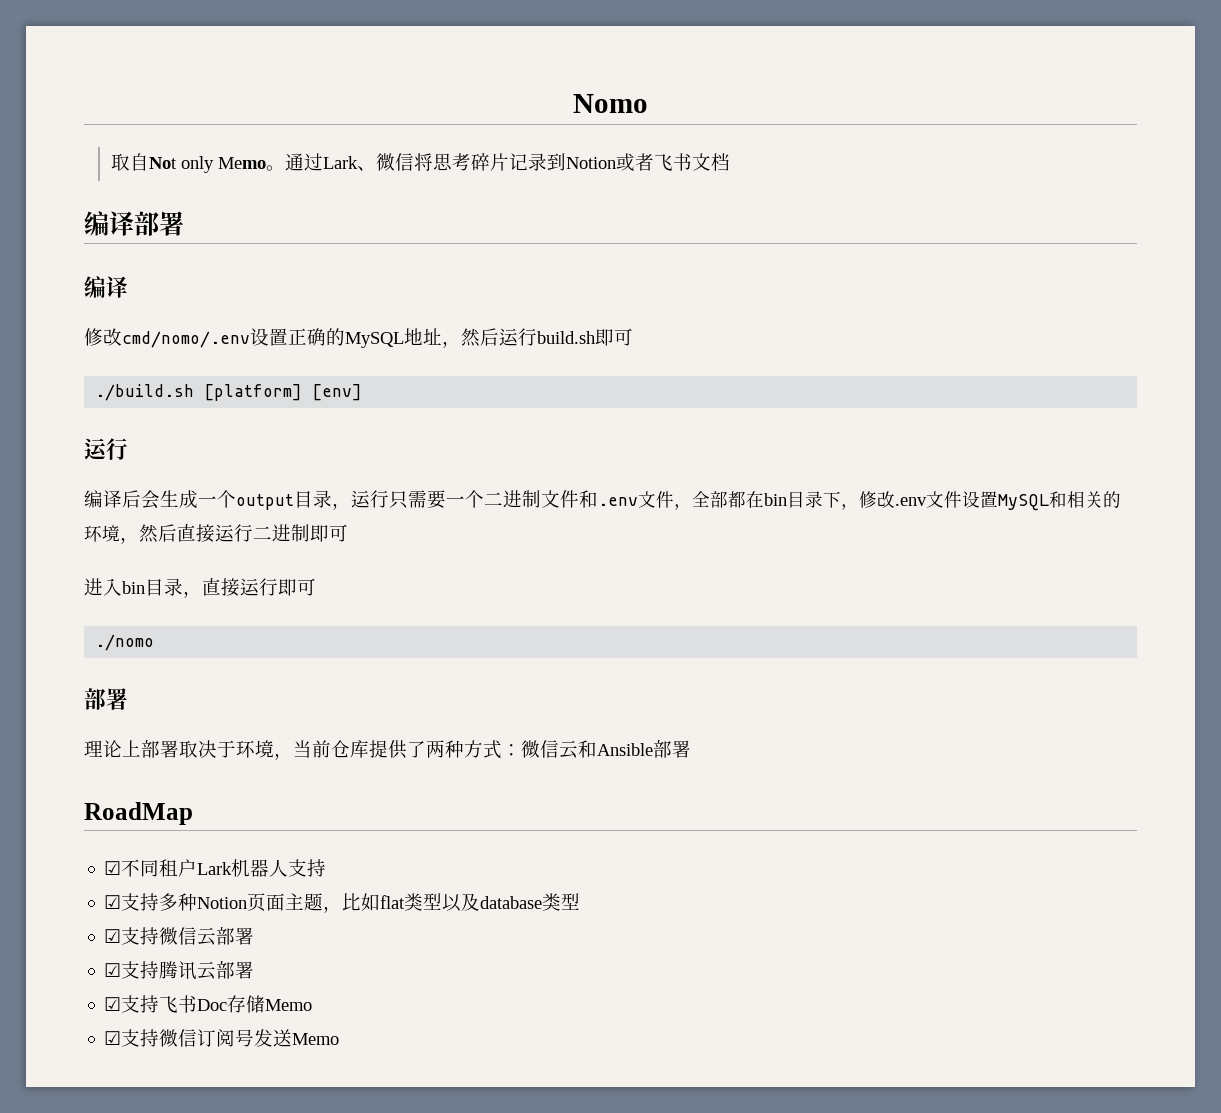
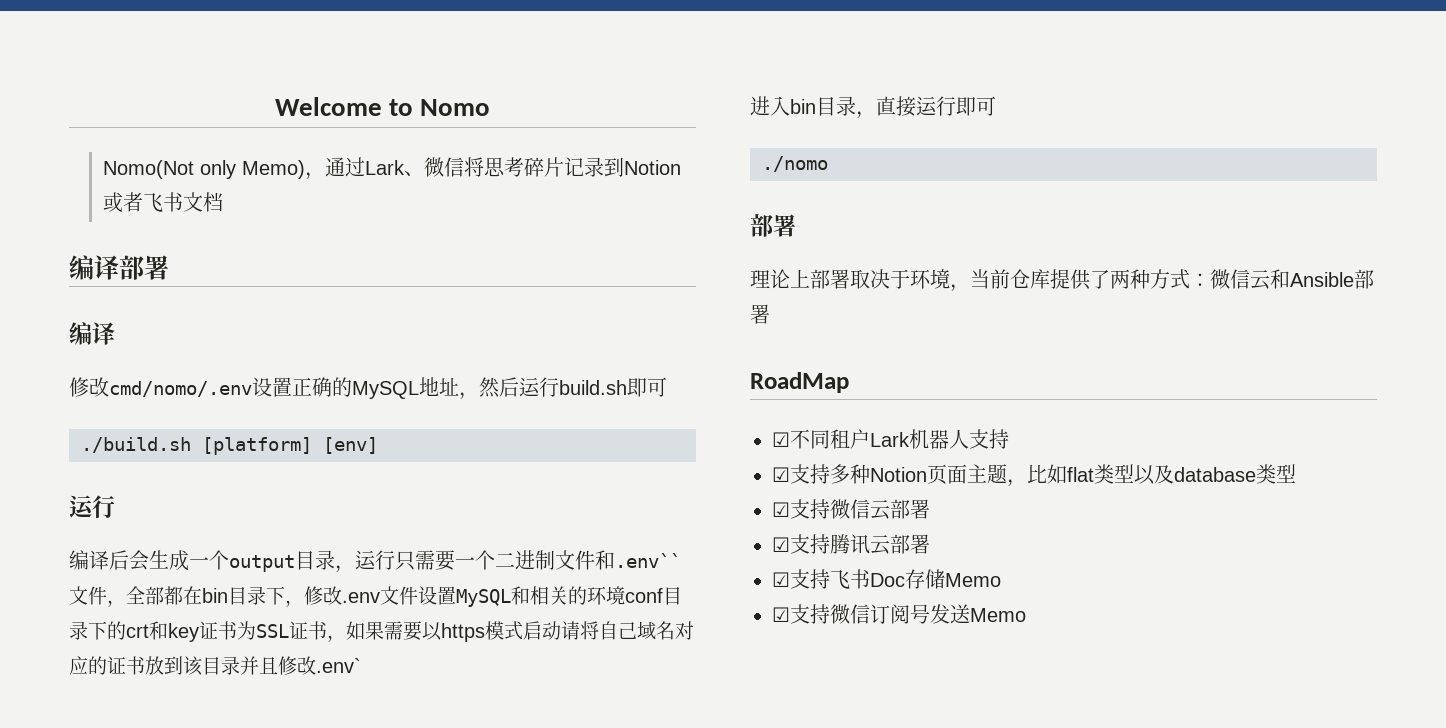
- Nomo
+ Welcome to Nomo
- 取自Not only Memo。通过Lark、微信将思考碎片记录到Notion或者飞书文档
+ Nomo(Not only Memo)，通过Lark、微信将思考碎片记录到Notion或者飞书文档
- 编译后会生成一个output目录，运行只需要一个二进制文件和.env文件，全部都在bin目录下，修改.env文件设置MySQL和相关的环境，然后直接运行二进制即可
+ 编译后会生成一个output目录，运行只需要一个二进制文件和.env``文件，全部都在bin目录下，修改.env文件设置MySQL和相关的环境conf目录下的crt和key证书为SSL证书，如果需要以https模式启动请将自己域名对应的证书放到该目录并且修改.env`

